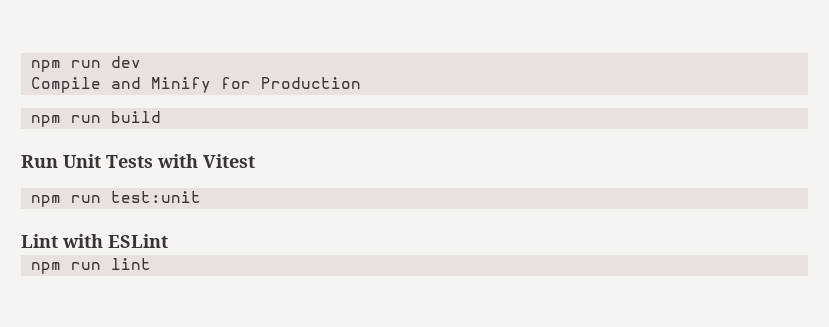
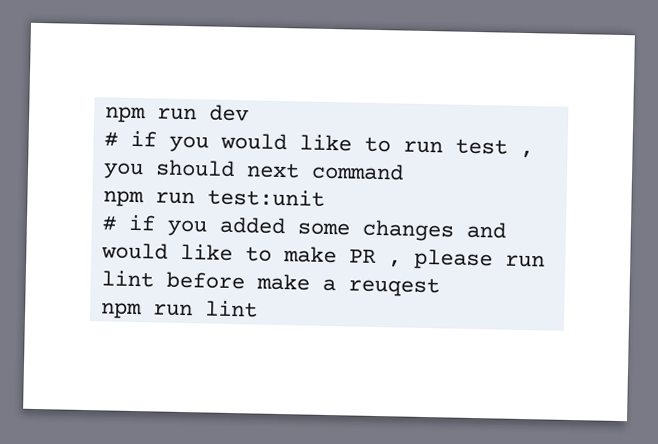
- Compile and Minify for Production
- npm run build
- Run Unit Tests with Vitest
+ # if you would like to run test , you should next command
  npm run test:unit
- Lint with ESLint
+ # if you added some changes and would like to make PR , please run lint before make a reuqest

